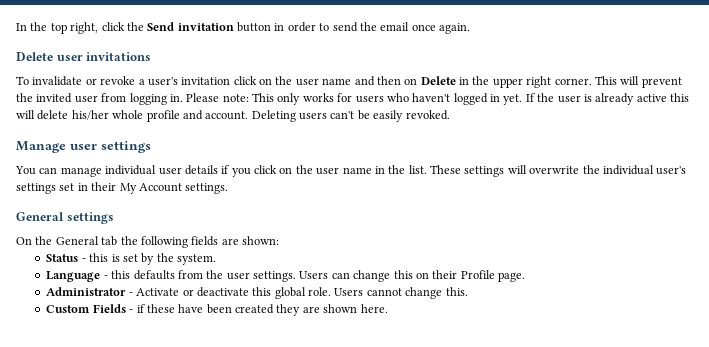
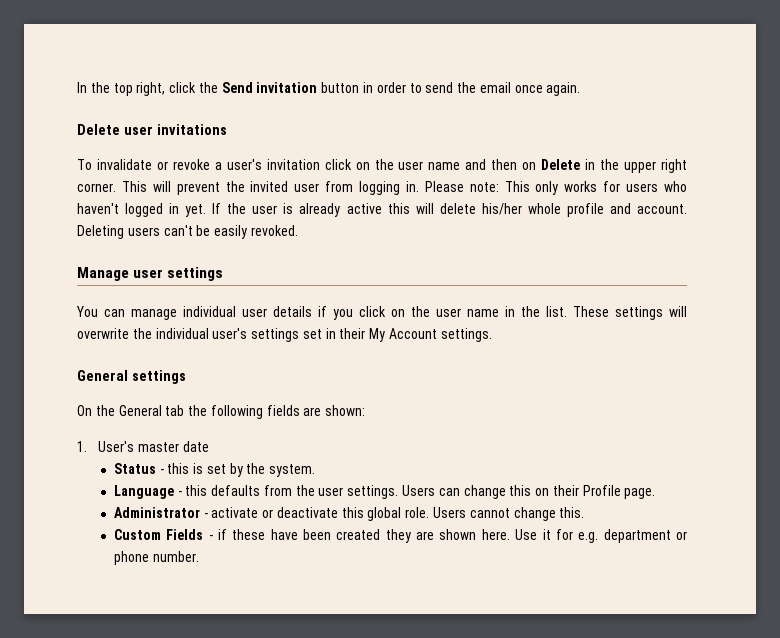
+ 1. User's master date
- Administrator - Activate or deactivate this global role.
+ Administrator - activate or deactivate this global role.
+ Use it for e.g. department or phone number.

